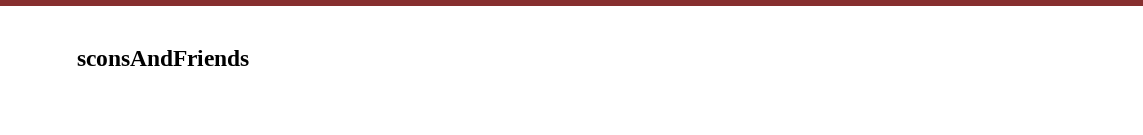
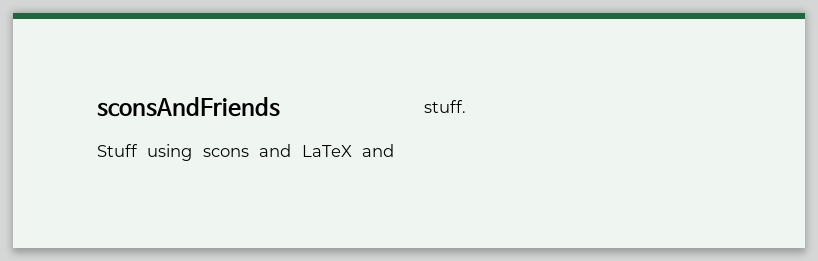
+ Stuff using scons and LaTeX and stuff.

